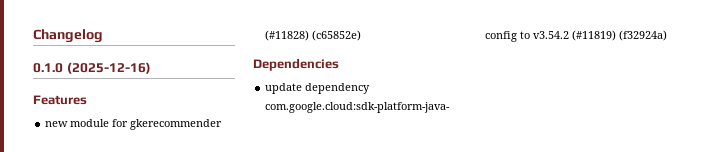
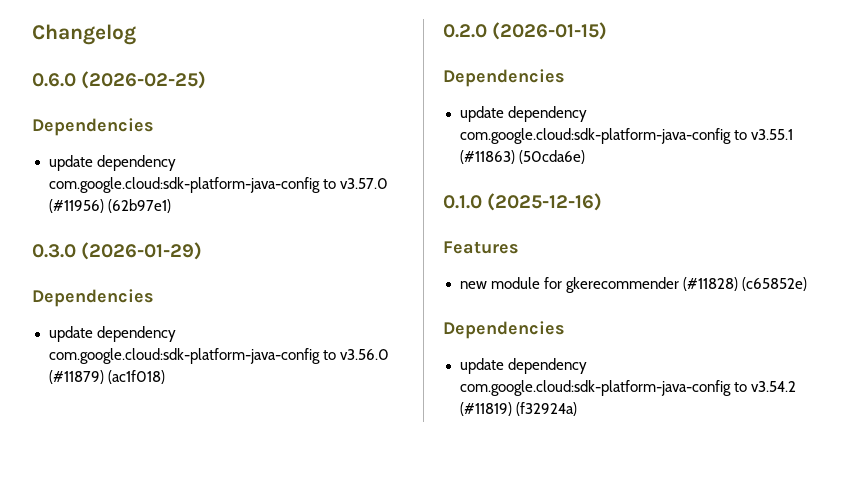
+ 0.6.0 (2026-02-25)
+ Dependencies
+ update dependency com.google.cloud:sdk-platform-java-config to v3.57.0 (#11956) (62b97e1)
+ 0.3.0 (2026-01-29)
+ Dependencies
+ update dependency com.google.cloud:sdk-platform-java-config to v3.56.0 (#11879) (ac1f018)
+ 0.2.0 (2026-01-15)
+ Dependencies
+ update dependency com.google.cloud:sdk-platform-java-config to v3.55.1 (#11863) (50cda6e)

